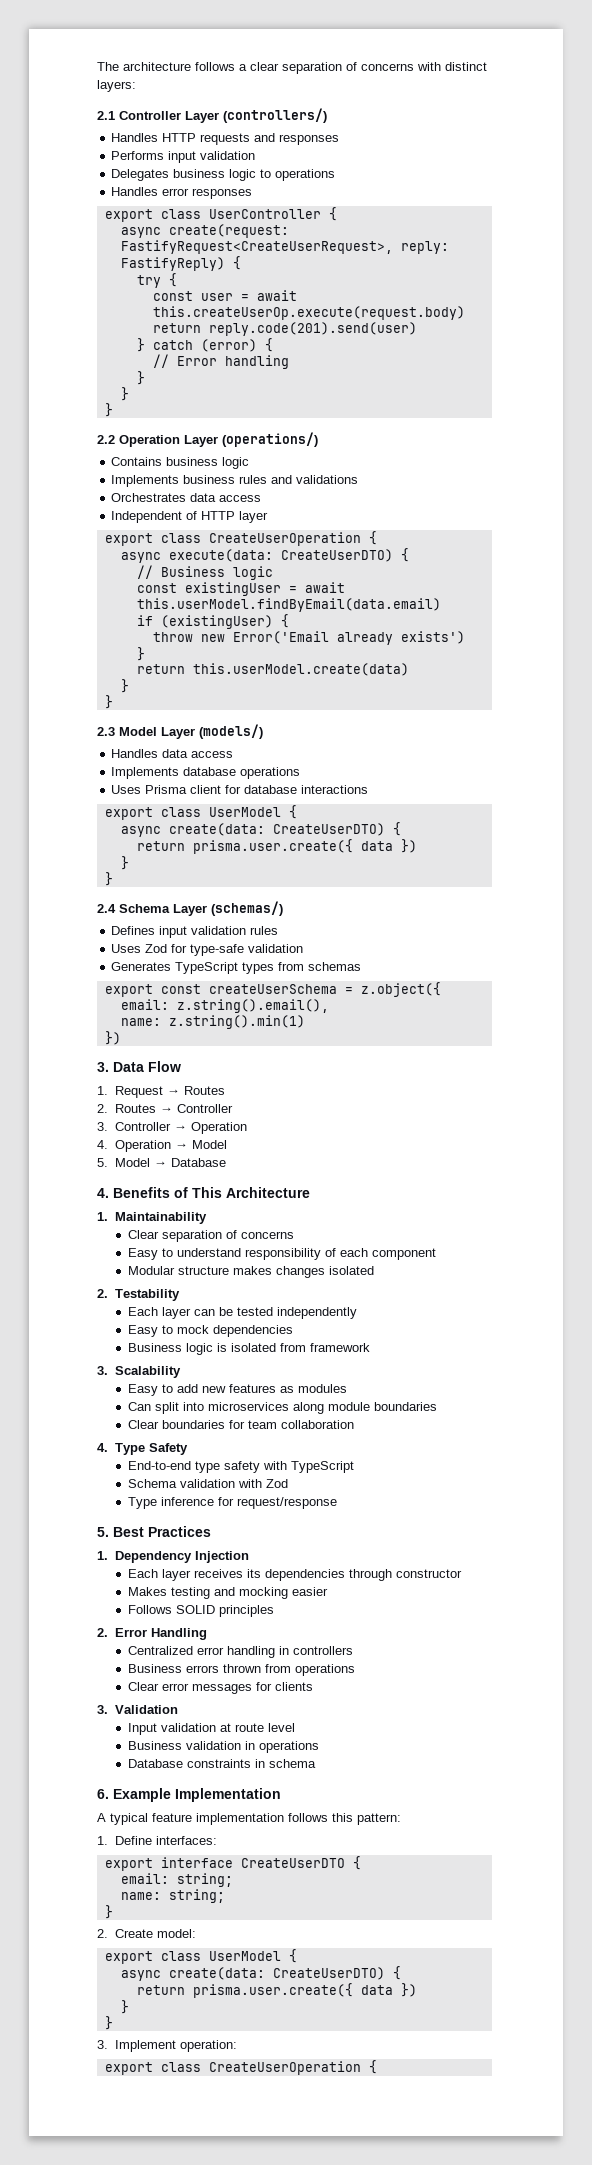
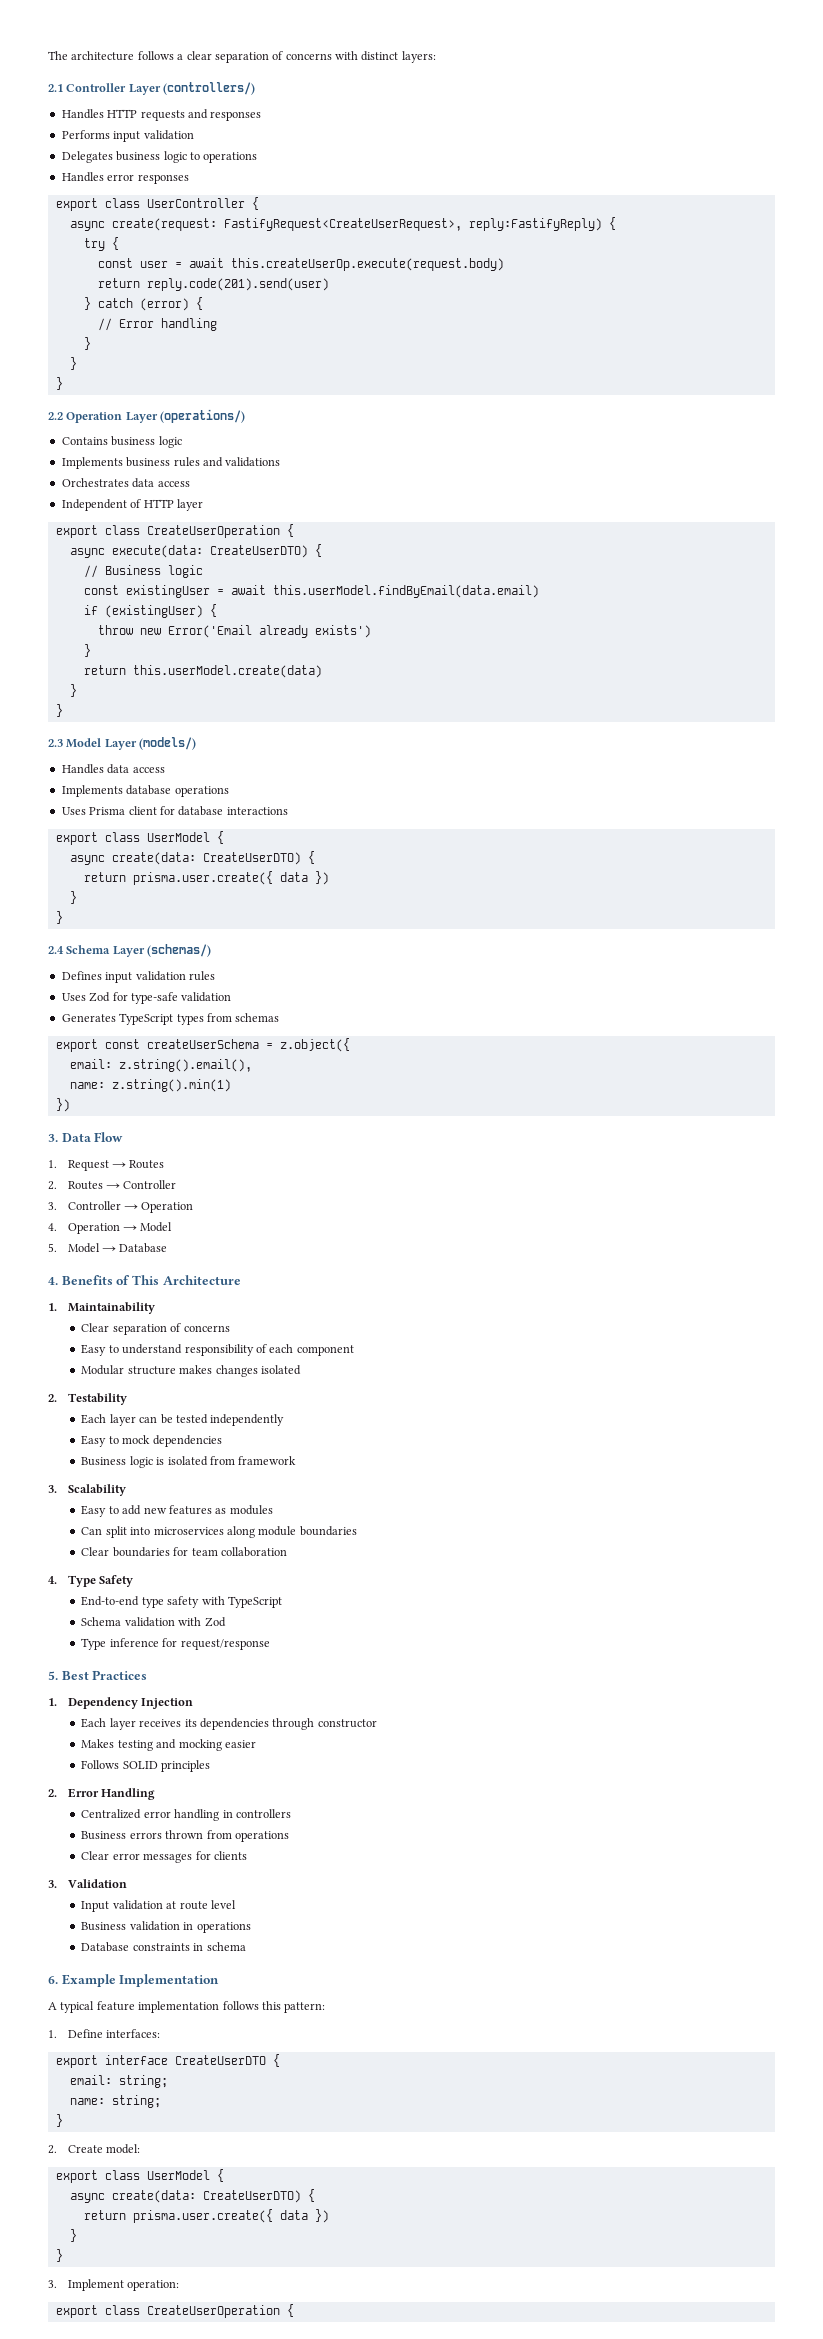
- async create(request: FastifyRequest<CreateUserRequest>, reply: FastifyReply) {
+ async create(request: FastifyRequest<CreateUserRequest>, reply:FastifyReply) {

